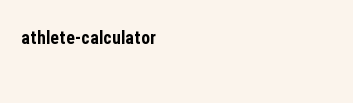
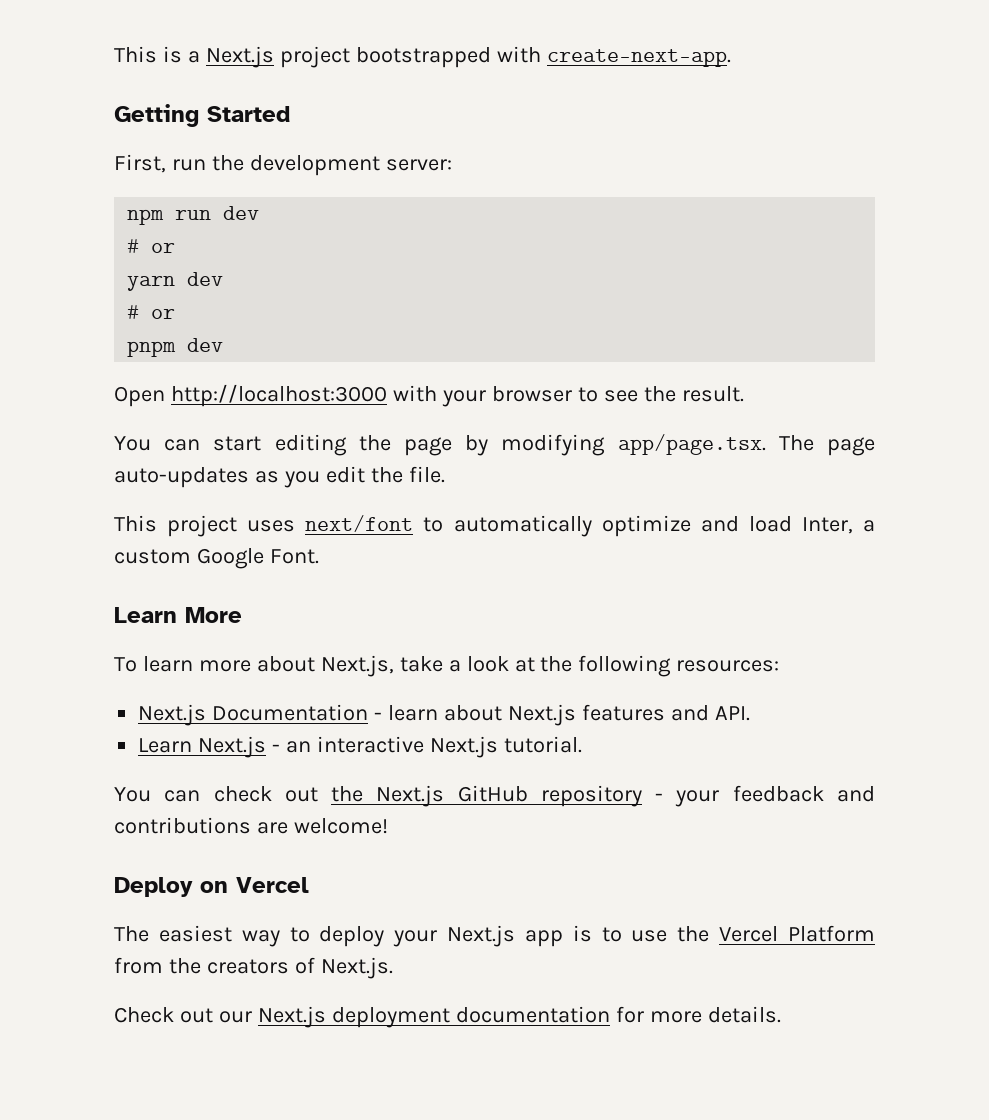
- athlete-calculator
+ This is a Next.js project bootstrapped with create-next-app.
+ Getting Started
+ First, run the development server:
+ npm run dev
+ # or
+ yarn dev
+ # or
+ pnpm dev
+ Open http://localhost:3000 with your browser to see the result.
+ You can start editing the page by modifying app/page.tsx. The page auto-updates as you edit the file.
+ This project uses next/font to automatically optimize and load Inter, a custom Google Font.
+ Learn More
+ To learn more about Next.js, take a look at the following resources:
+ Next.js Documentation - learn about Next.js features and API.
+ Learn Next.js - an interactive Next.js tutorial.
+ You can check out the Next.js GitHub repository - your feedback and contributions are welcome!
+ Deploy on Vercel
+ The easiest way to deploy your Next.js app is to use the Vercel Platform from the creators of Next.js.
+ Check out our Next.js deployment documentation for more details.

